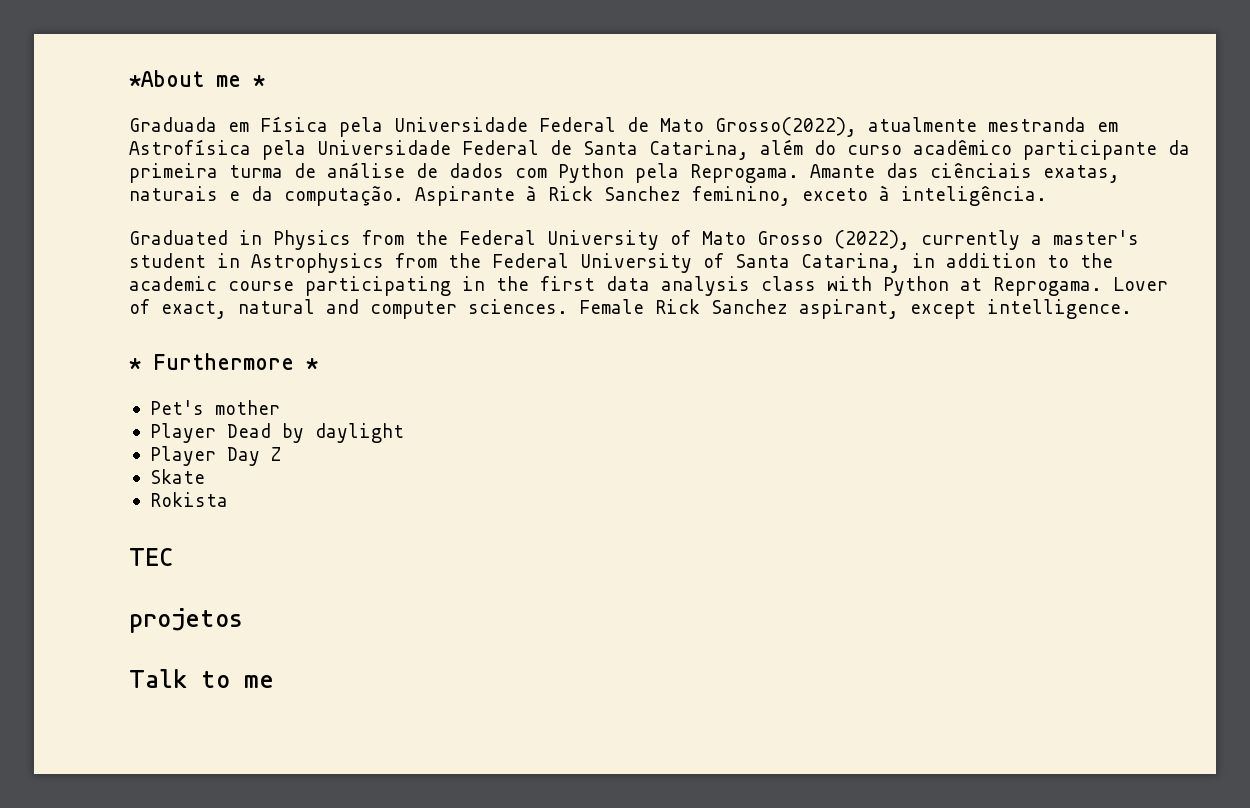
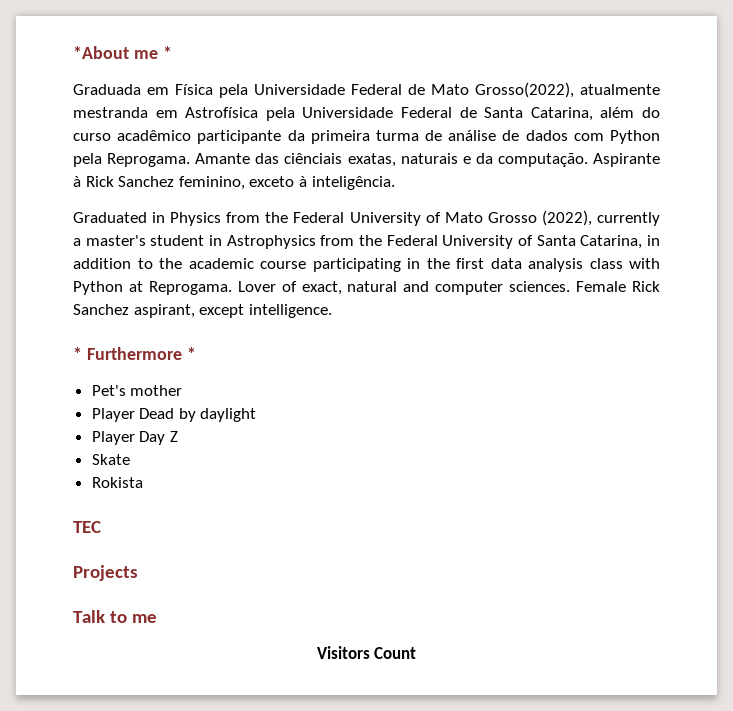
- projetos
+ Projects
+ Visitors Count

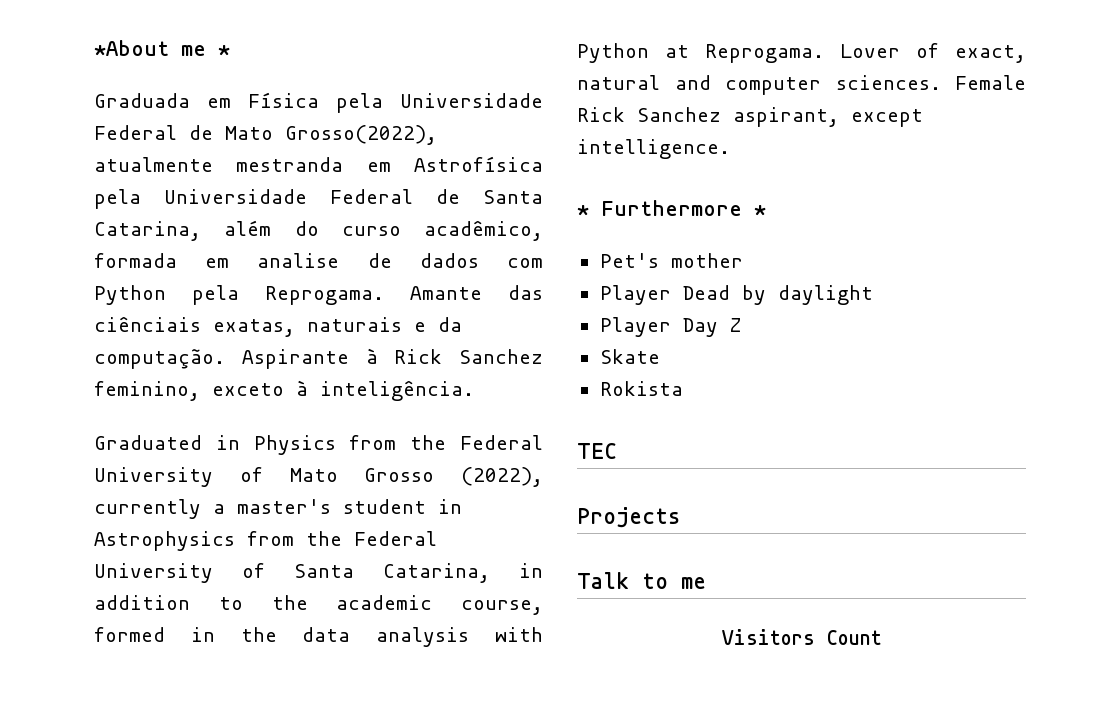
- Graduada em Física pela Universidade Federal de Mato Grosso(2022), atualmente mestranda em Astrofísica pela Universidade Federal de Santa Catarina, além do curso acadêmico participante da primeira turma de análise de dados com Python pela Reprogama.
+ Graduada em Física pela Universidade Federal de Mato Grosso(2022), atualmente mestranda em Astrofísica pela Universidade Federal de Santa Catarina, além do curso acadêmico, formada em analise de dados com Python pela Reprogama.
- Graduated in Physics from the Federal University of Mato Grosso (2022), currently a master's student in Astrophysics from the Federal University of Santa Catarina, in addition to the academic course participating in the first data analysis class with Python at Reprogama.
+ Graduated in Physics from the Federal University of Mato Grosso (2022), currently a master's student in Astrophysics from the Federal University of Santa Catarina, in addition to the academic course, formed in the data analysis with Python at Reprogama.

